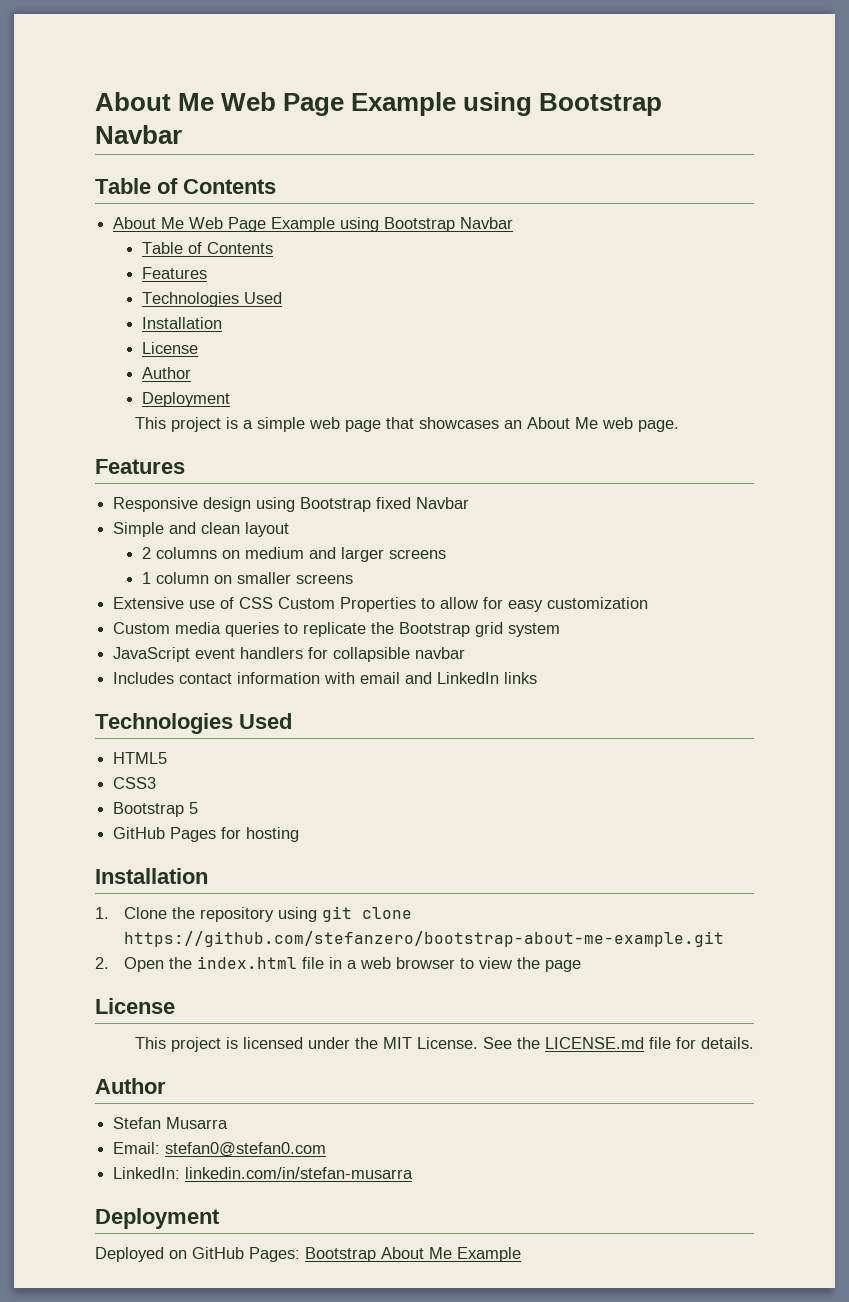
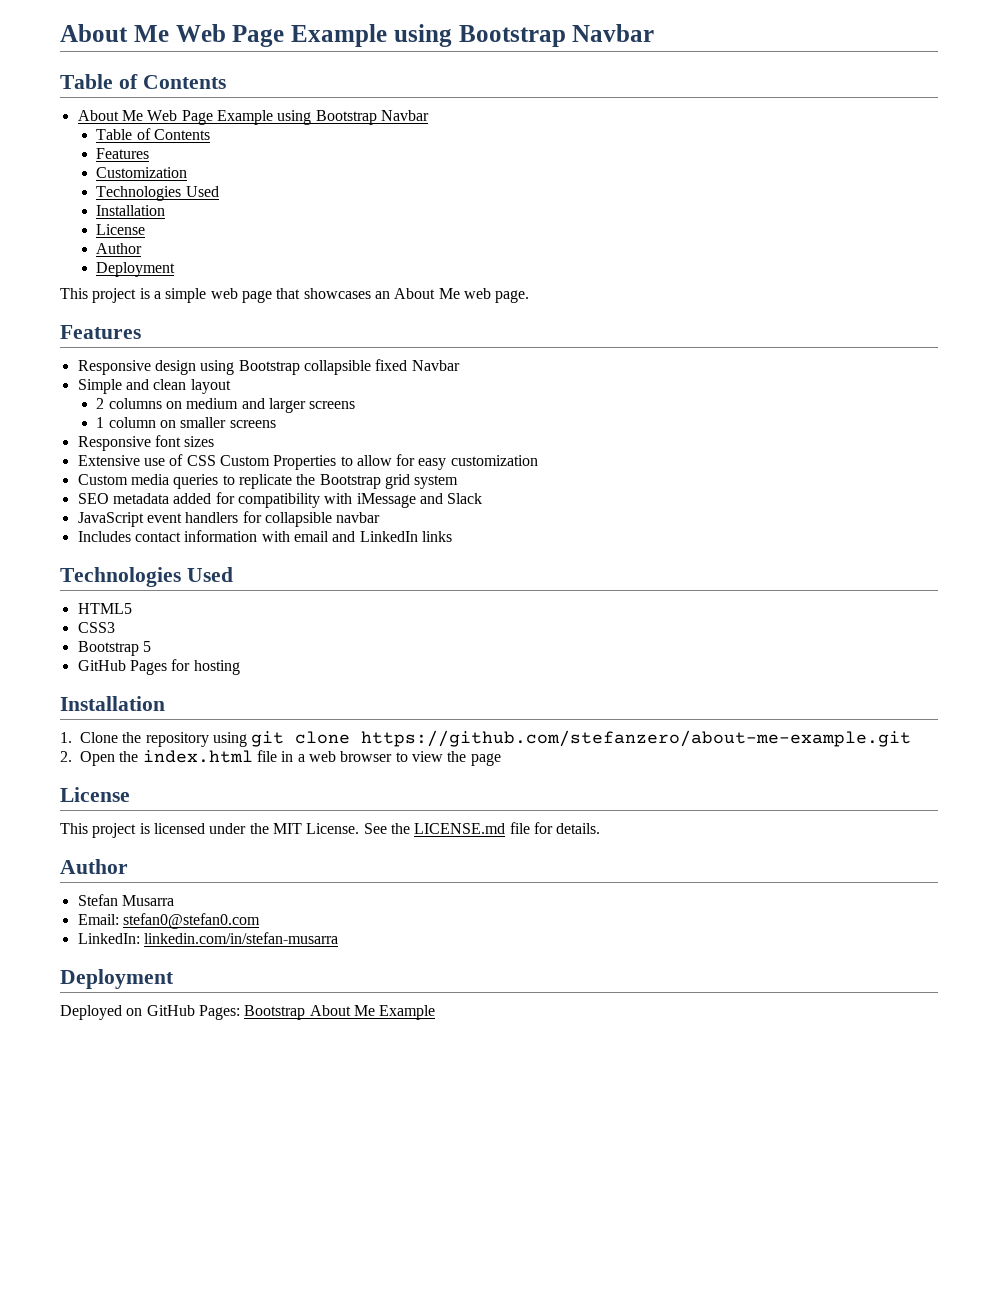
+ Customization
- Responsive design using Bootstrap fixed Navbar
+ Responsive design using Bootstrap collapsible fixed Navbar
+ Responsive font sizes
+ SEO metadata added for compatibility with iMessage and Slack
- 1. Clone the repository using git clone https://github.com/stefanzero/bootstrap-about-me-example.git
+ 1. Clone the repository using git clone https://github.com/stefanzero/about-me-example.git

